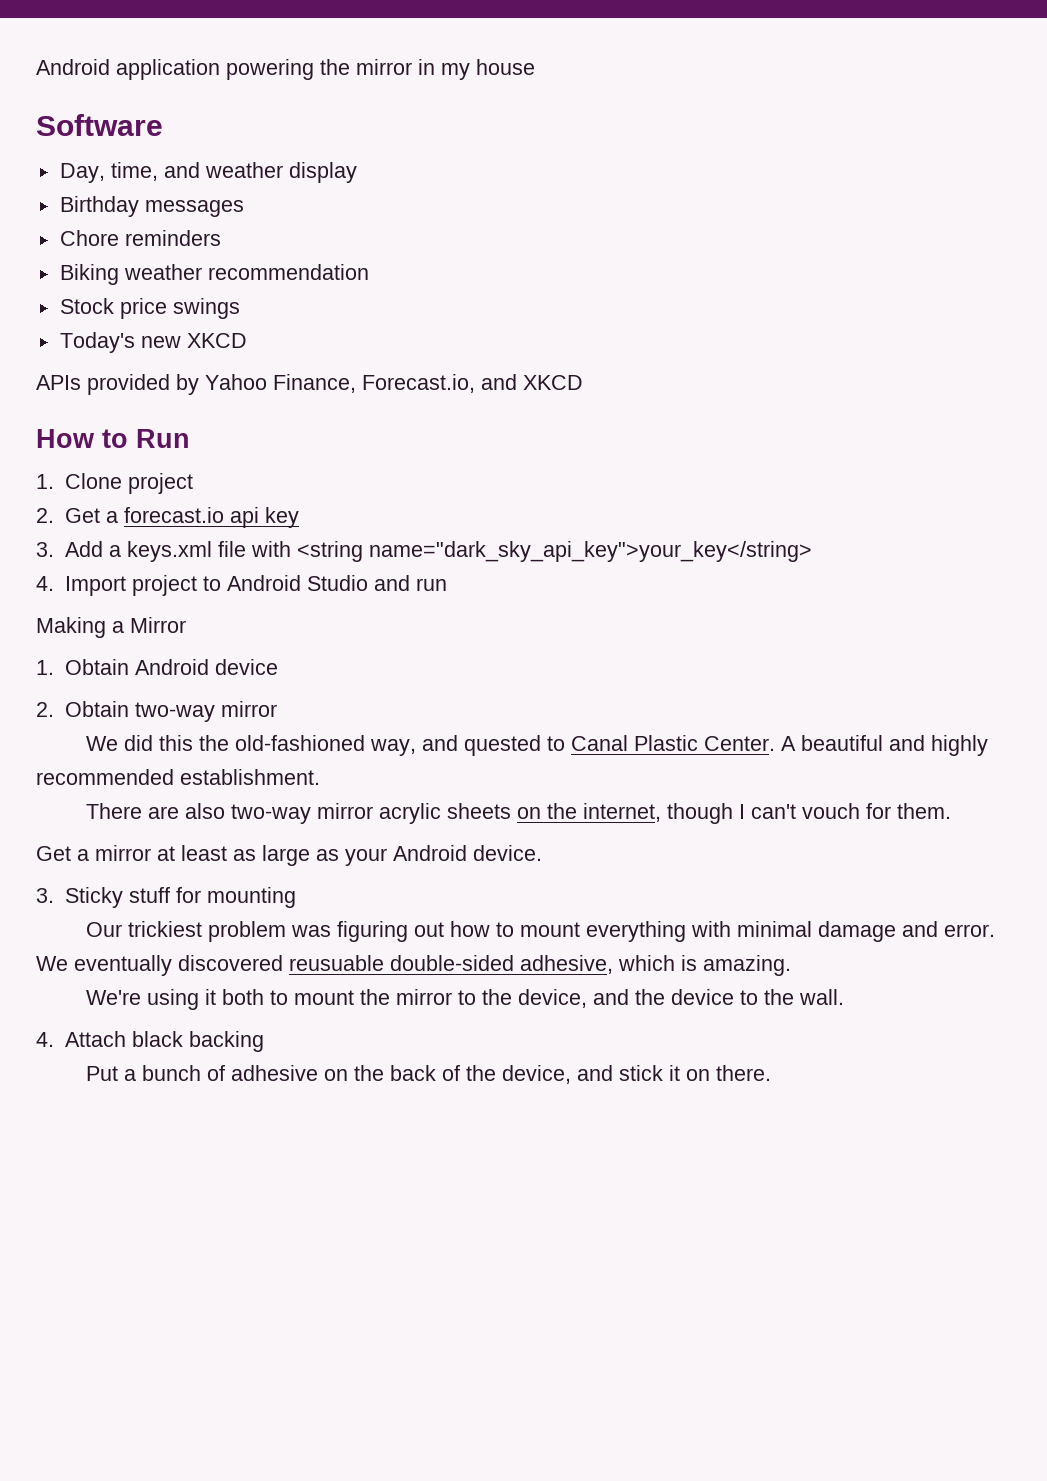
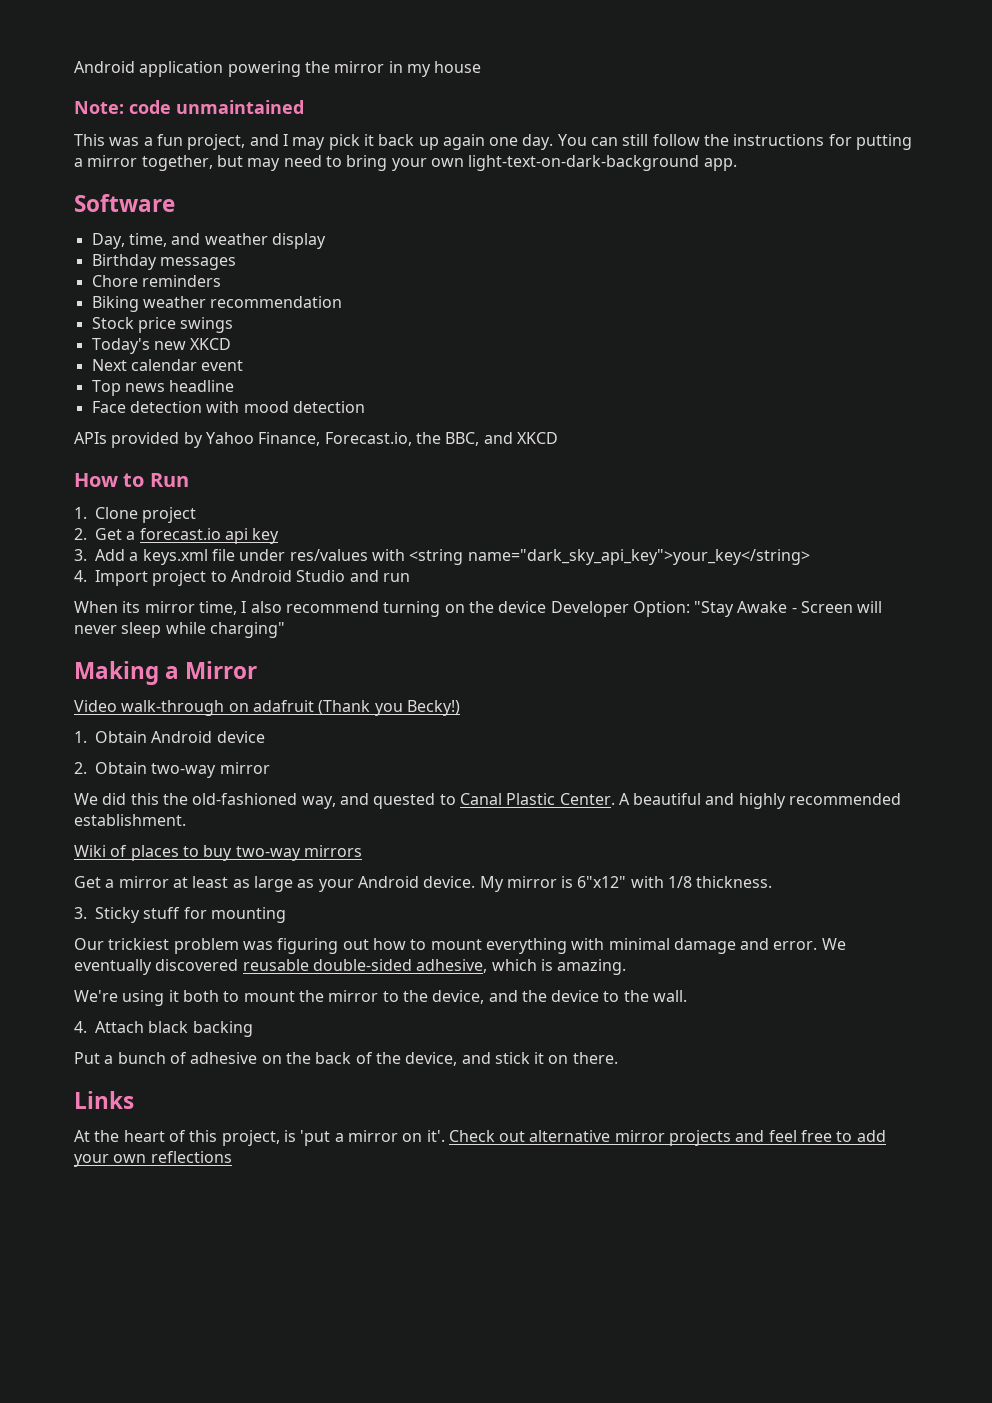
+ Note: code unmaintained
+ This was a fun project, and I may pick it back up again one day. You can still follow the instructions for putting a mirror together, but may need to bring your own light-text-on-dark-background app.
+ Next calendar event
+ Top news headline
+ Face detection with mood detection
- APIs provided by Yahoo Finance, Forecast.io, and XKCD
+ APIs provided by Yahoo Finance, Forecast.io, the BBC, and XKCD
- 3. Add a keys.xml file with <string name="dark_sky_api_key">your_key</string>
+ 3. Add a keys.xml file under res/values with <string name="dark_sky_api_key">your_key</string>
+ When its mirror time, I also recommend turning on the device Developer Option: "Stay Awake - Screen will never sleep while charging"
  Making a Mirror
+ Video walk-through on adafruit (Thank you Becky!)
- There are also two-way mirror acrylic sheets on the internet, though I can't vouch for them.
+ Wiki of places to buy two-way mirrors
+ My mirror is 6"x12" with 1/8 thickness.
- We eventually discovered reusuable double-sided adhesive, which is amazing.
+ We eventually discovered reusable double-sided adhesive, which is amazing.
+ Links
+ At the heart of this project, is 'put a mirror on it'. Check out alternative mirror projects and feel free to add your own reflections

